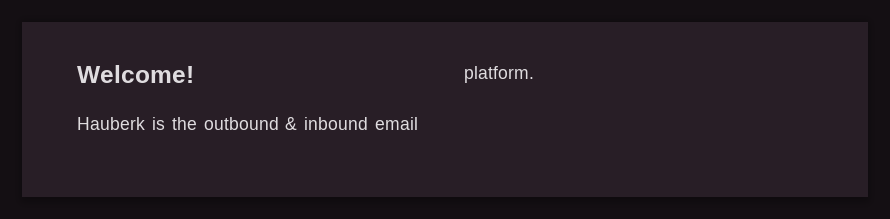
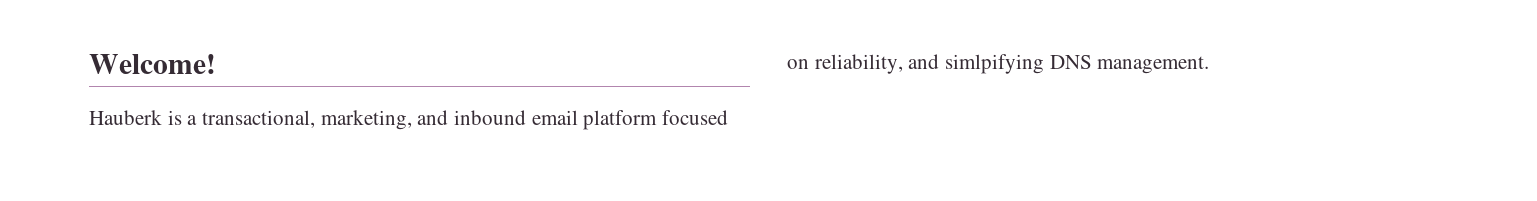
- Hauberk is the outbound & inbound email platform.
+ Hauberk is a transactional, marketing, and inbound email platform focused on reliability, and simlpifying DNS management.

